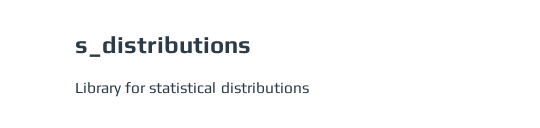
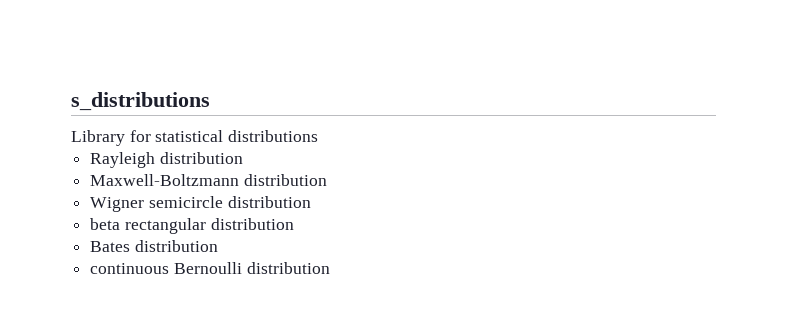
+ Rayleigh distribution
+ Maxwell-Boltzmann distribution
+ Wigner semicircle distribution
+ beta rectangular distribution
+ Bates distribution
+ continuous Bernoulli distribution

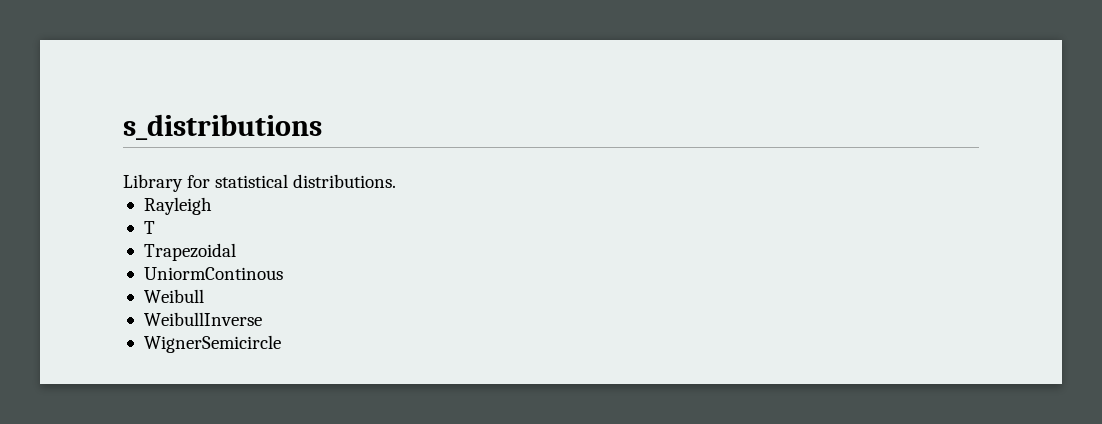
- Library for statistical distributions
+ Library for statistical distributions.
- Rayleigh distribution
- Maxwell-Boltzmann distribution
- Wigner semicircle distribution
- beta rectangular distribution
- Bates distribution
- continuous Bernoulli distribution
+ Rayleigh
+ T
+ Trapezoidal
+ UniormContinous
+ Weibull
+ WeibullInverse
+ WignerSemicircle

